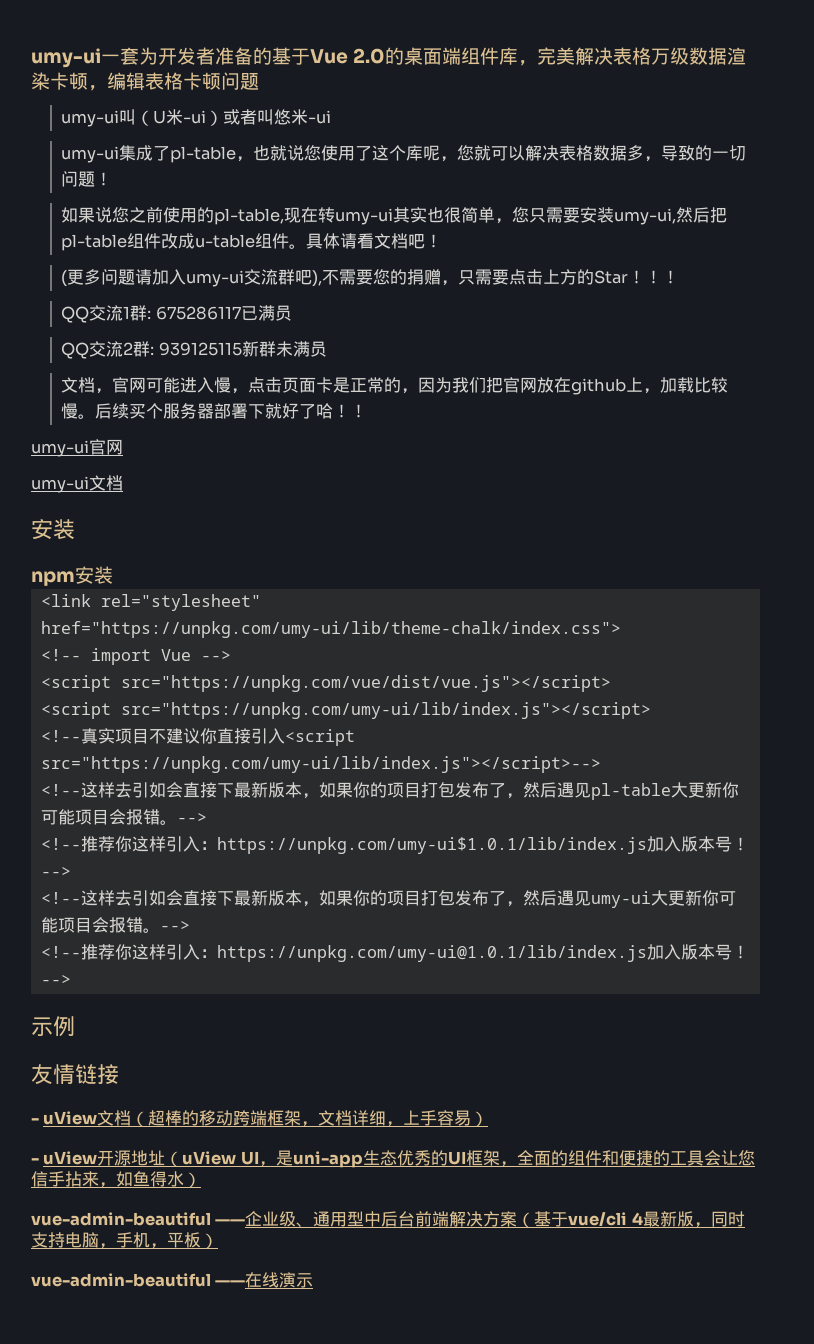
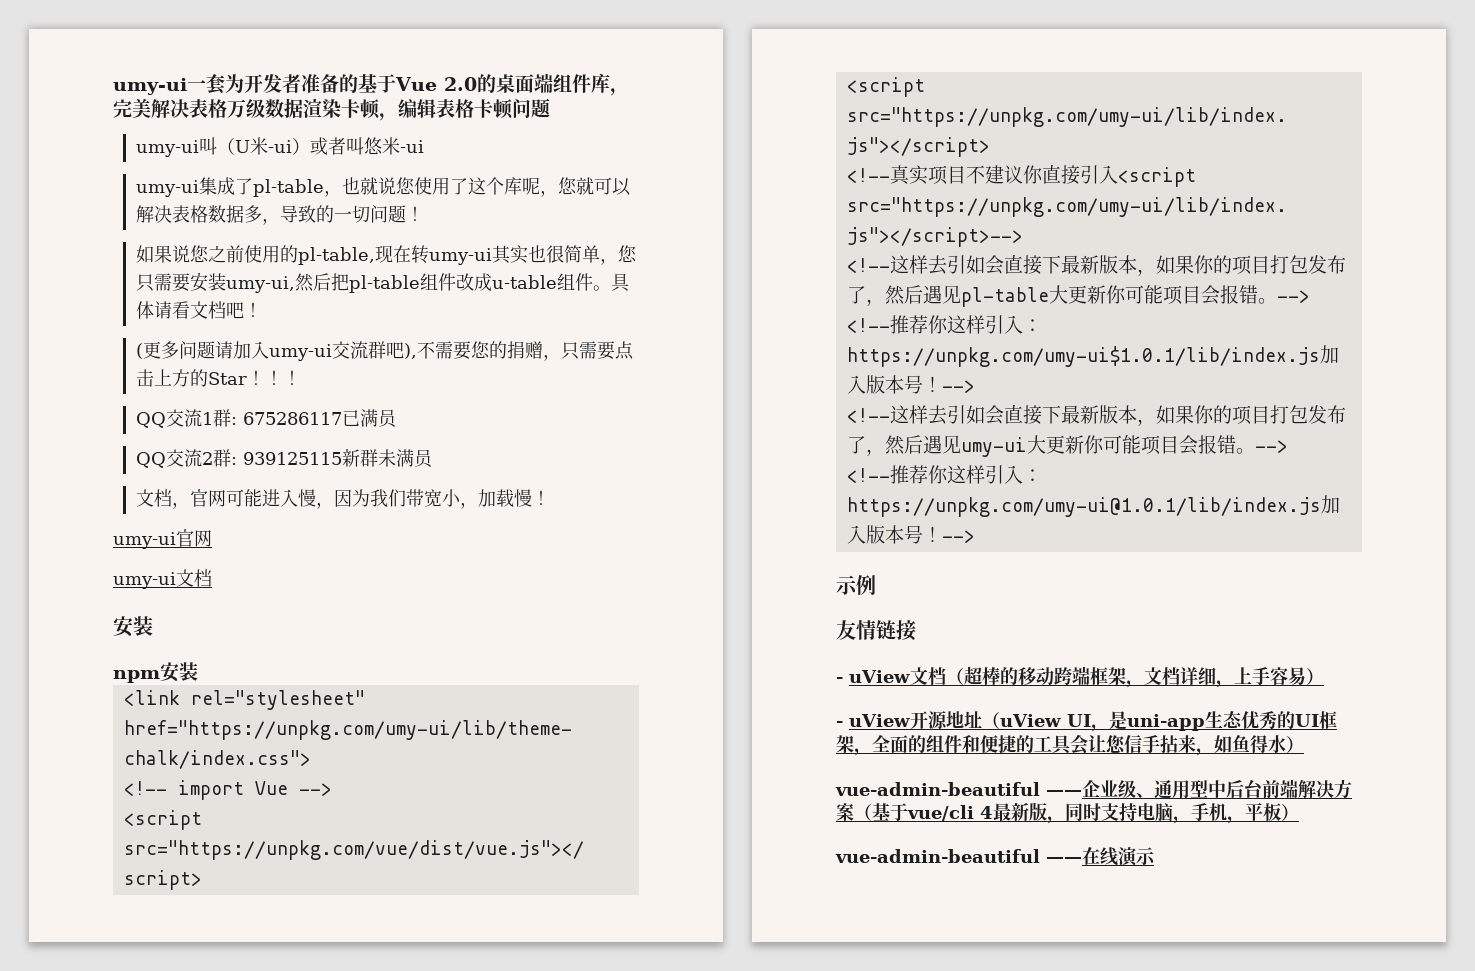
- 文档，官网可能进入慢，点击页面卡是正常的，因为我们把官网放在github上，加载比较慢。后续买个服务器部署下就好了哈！！
+ 文档，官网可能进入慢，因为我们带宽小，加载慢！

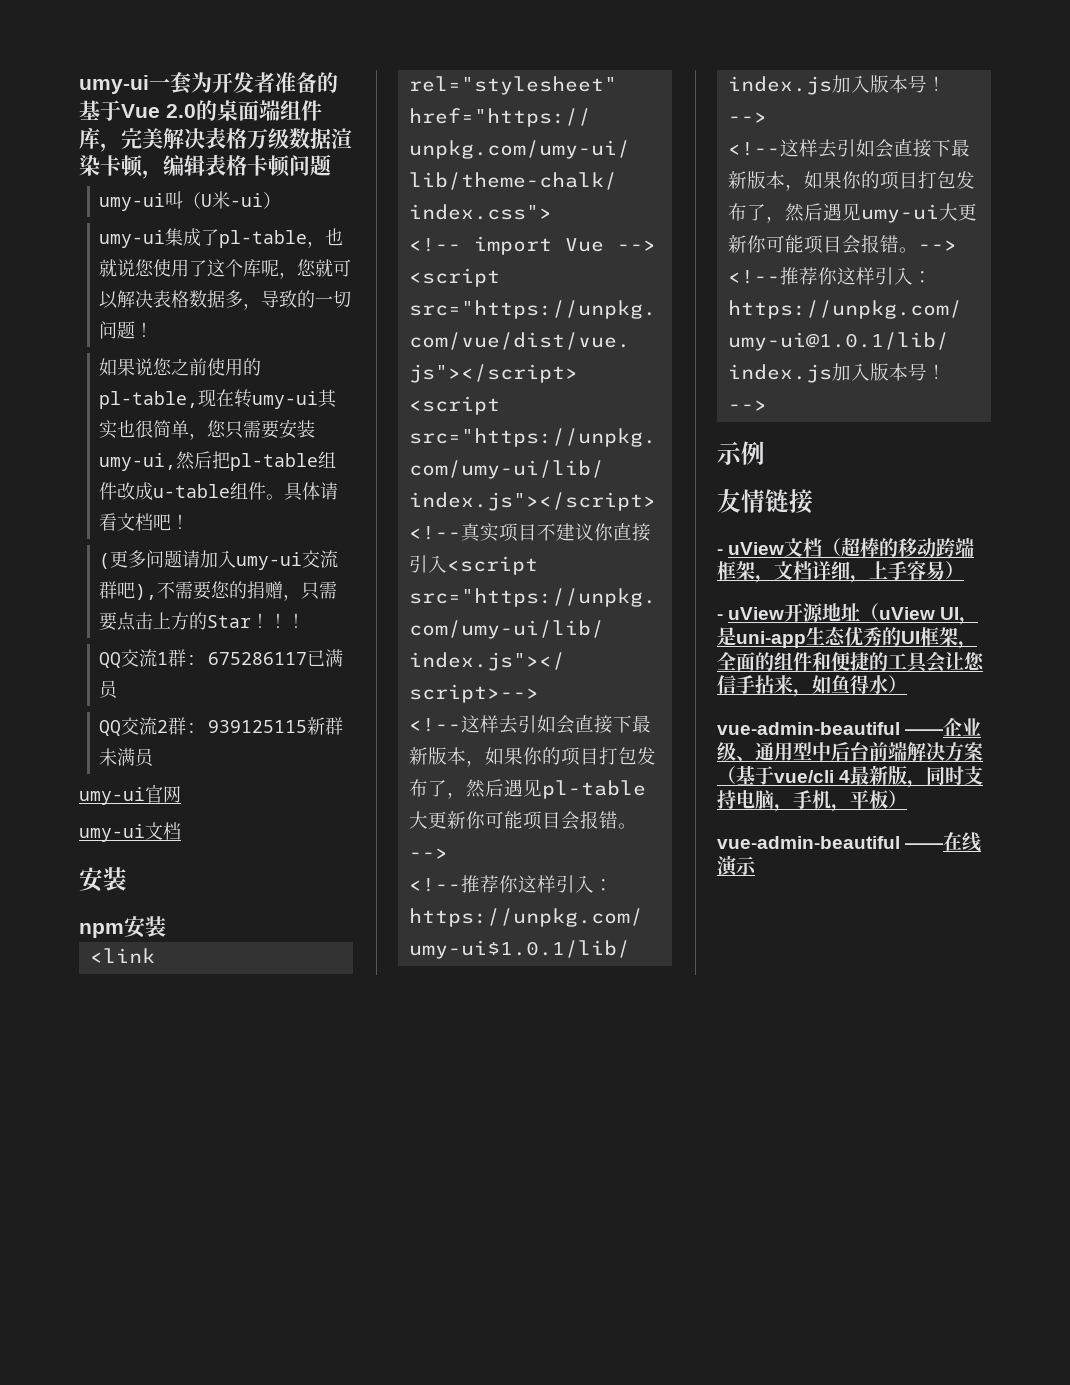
- umy-ui叫（U米-ui）或者叫悠米-ui
+ umy-ui叫（U米-ui）
- 文档，官网可能进入慢，因为我们带宽小，加载慢！

